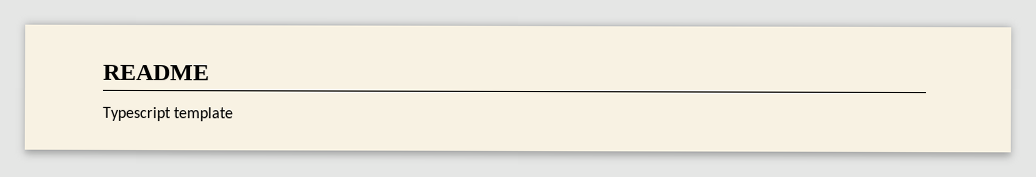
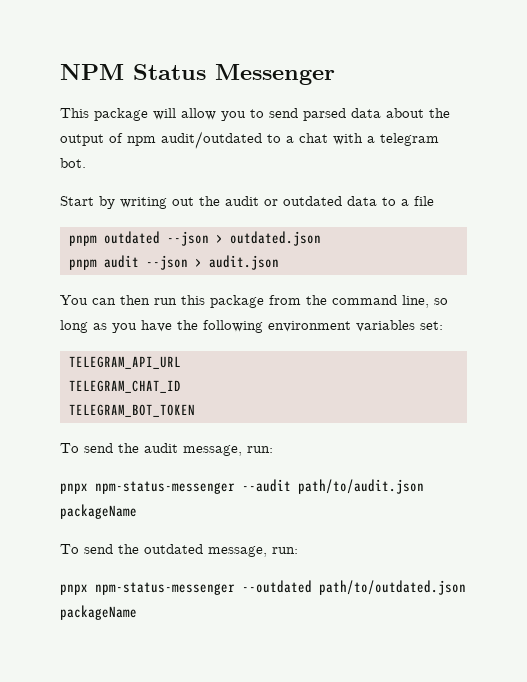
- README
- Typescript template
+ NPM Status Messenger
+ This package will allow you to send parsed data about the output of npm audit/outdated to a chat with a telegram bot.
+ Start by writing out the audit or outdated data to a file
+ pnpm outdated --json > outdated.json
+ pnpm audit --json > audit.json
+ You can then run this package from the command line, so long as you have the following environment variables set:
+ TELEGRAM_API_URL
+ TELEGRAM_CHAT_ID
+ TELEGRAM_BOT_TOKEN
+ To send the audit message, run:
+ pnpx npm-status-messenger --audit path/to/audit.json packageName
+ To send the outdated message, run:
+ pnpx npm-status-messenger --outdated path/to/outdated.json packageName

